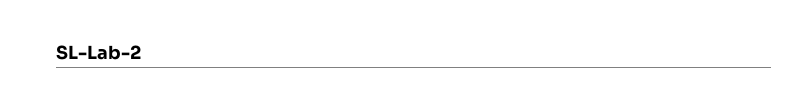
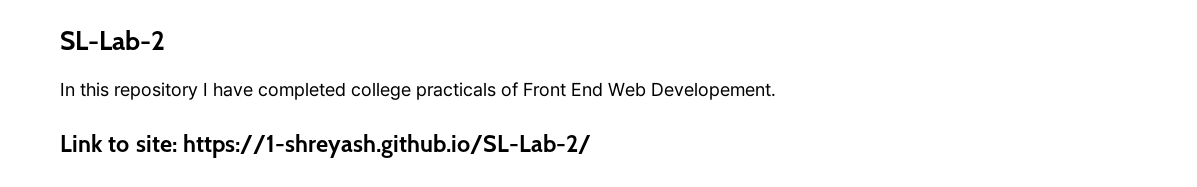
+ In this repository I have completed college practicals of Front End Web Developement.
+ Link to site: https://1-shreyash.github.io/SL-Lab-2/

